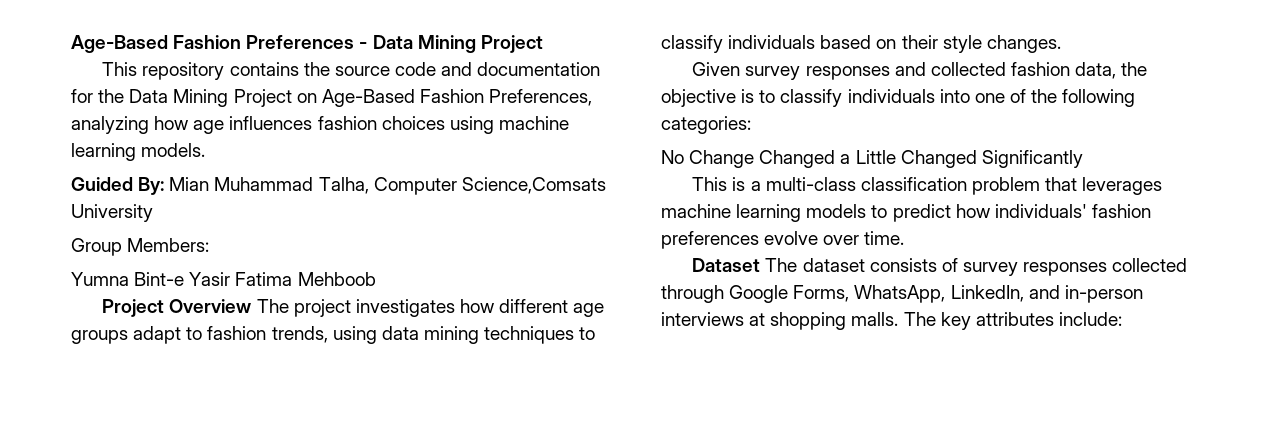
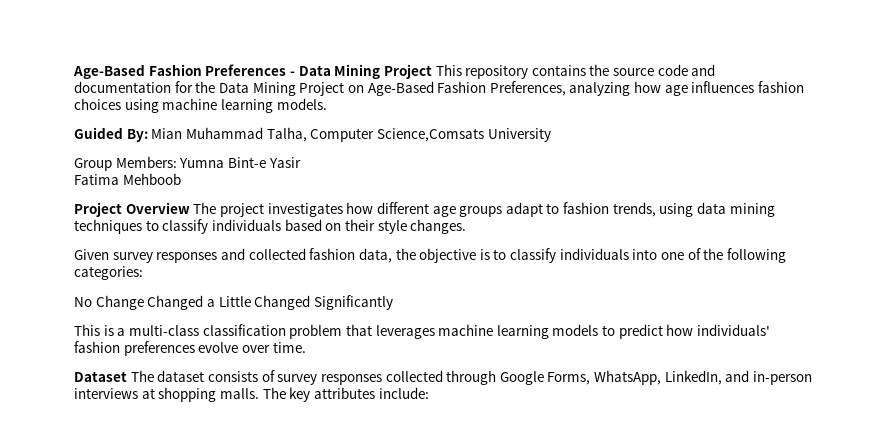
- Age-Based Fashion Preferences - Data Mining Project
- This repository contains the source code and documentation for the Data Mining Project on Age-Based Fashion Preferences, analyzing how age influences fashion choices using machine learning models.
+ Age-Based Fashion Preferences - Data Mining Project This repository contains the source code and documentation for the Data Mining Project on Age-Based Fashion Preferences, analyzing how age influences fashion choices using machine learning models.
- Group Members:
- Yumna Bint-e Yasir Fatima Mehboob
+ Group Members: Yumna Bint-e Yasir
+ Fatima Mehboob

